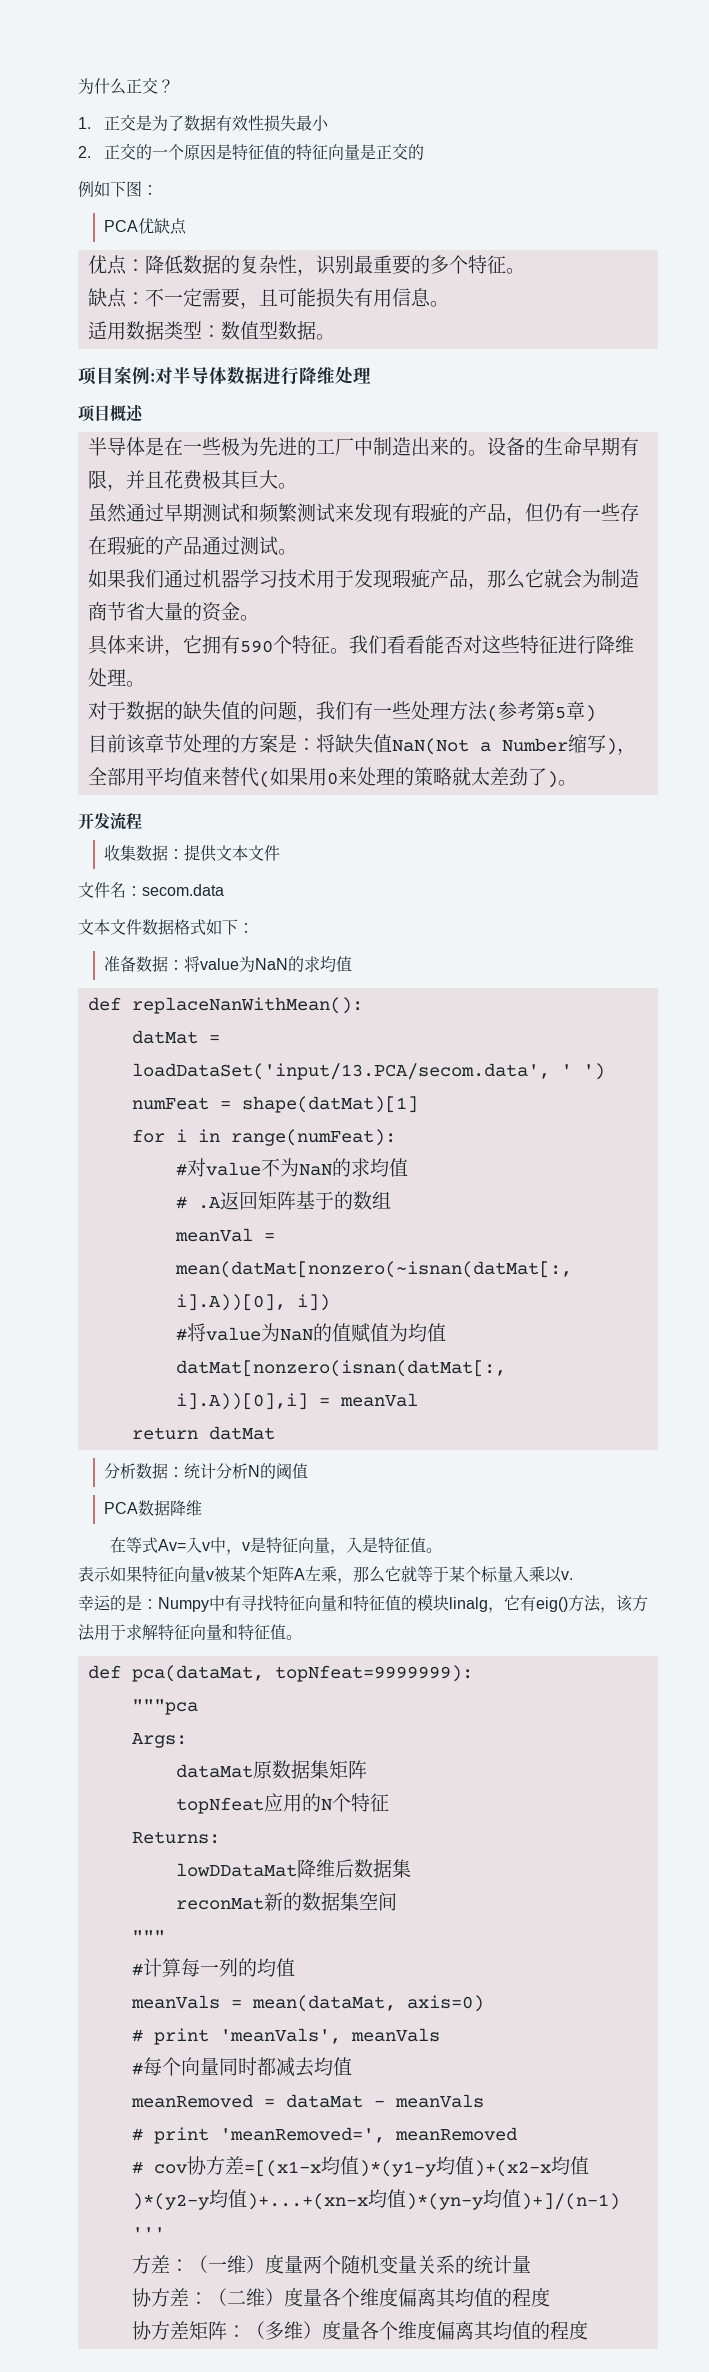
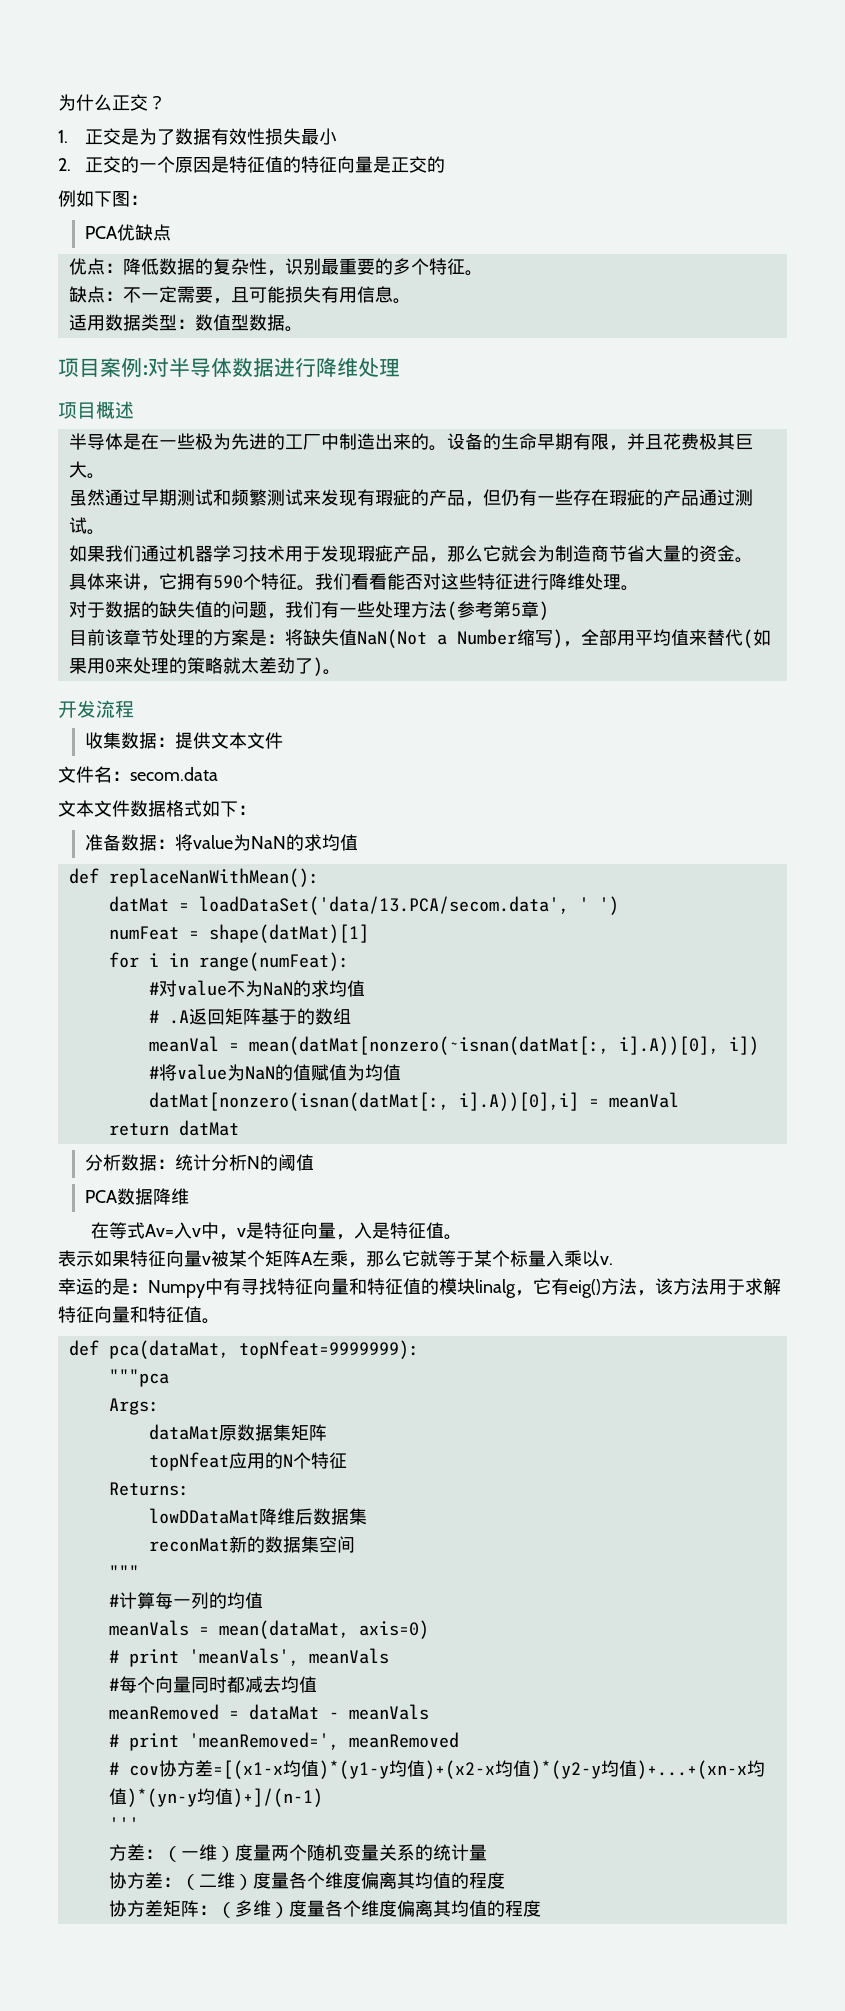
- datMat = loadDataSet('input/13.PCA/secom.data', ' ')
+ datMat = loadDataSet('data/13.PCA/secom.data', ' ')

